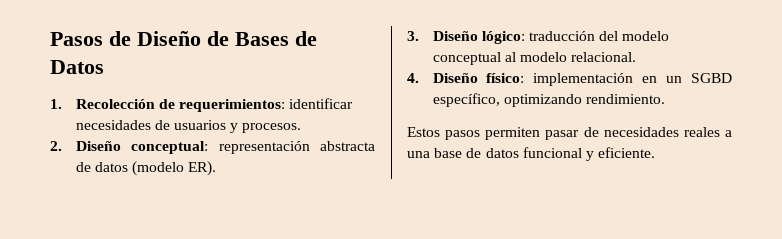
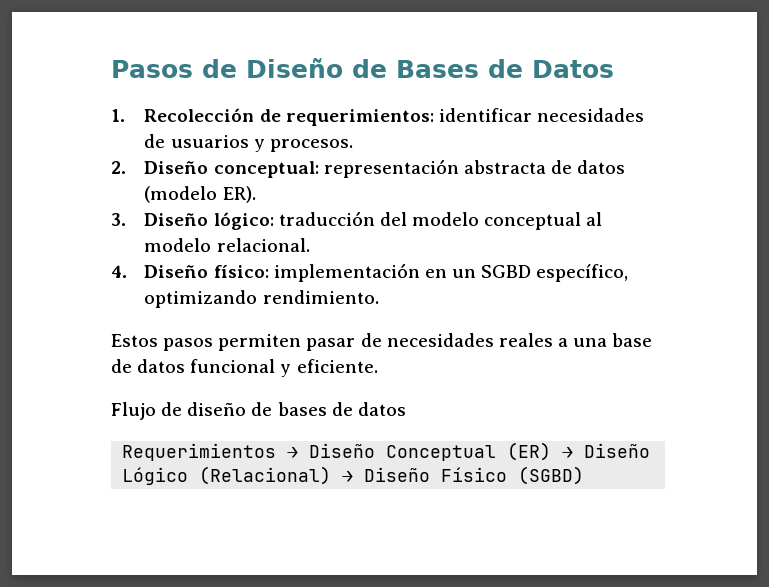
+ Flujo de diseño de bases de datos
+ Requerimientos → Diseño Conceptual (ER) → Diseño Lógico (Relacional) → Diseño Físico (SGBD)

